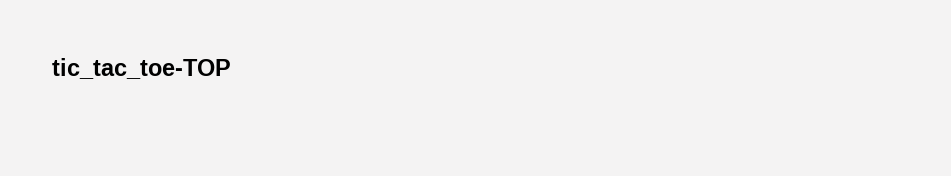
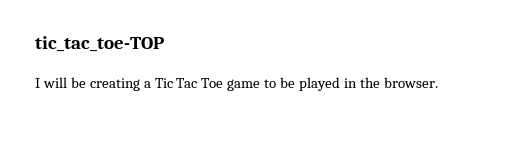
+ I will be creating a Tic Tac Toe game to be played in the browser.

